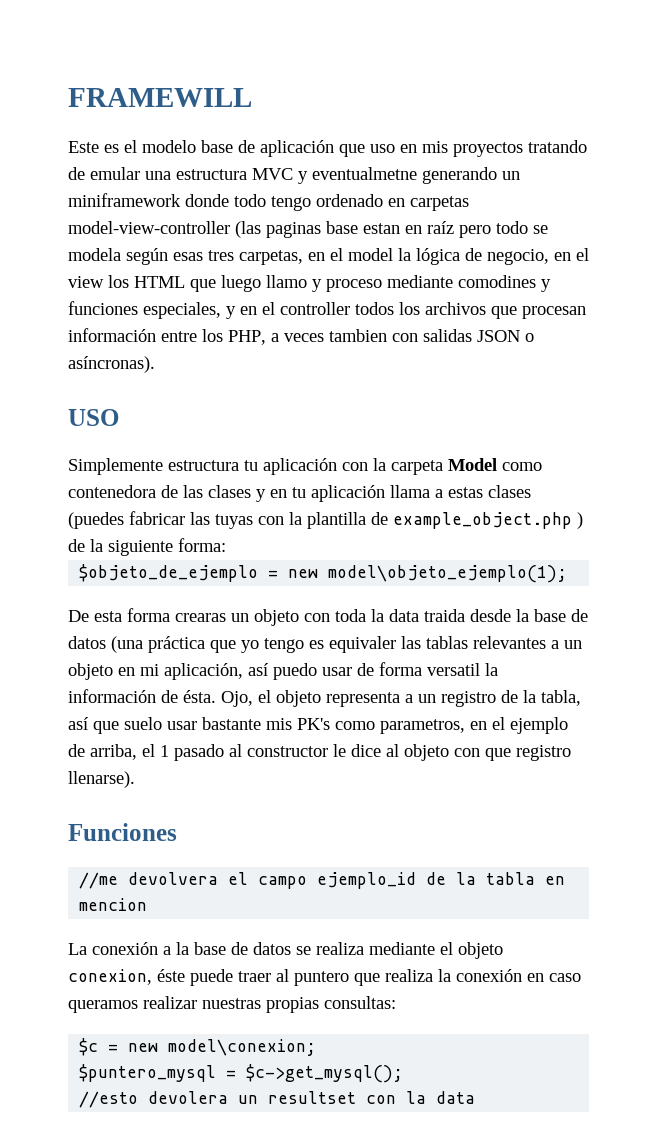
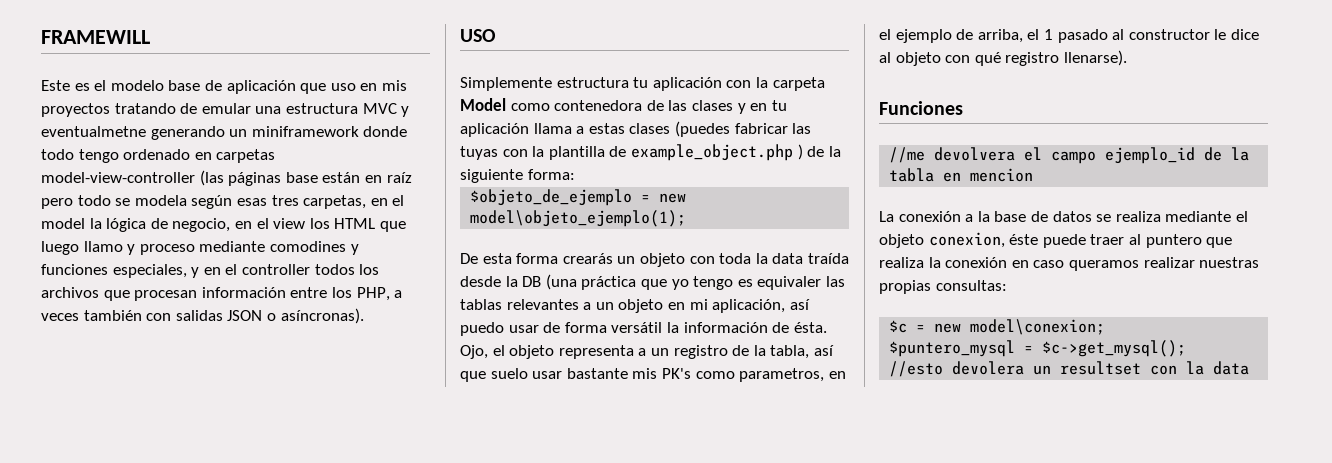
- Este es el modelo base de aplicación que uso en mis proyectos tratando de emular una estructura MVC y eventualmetne generando un miniframework donde todo tengo ordenado en carpetas model-view-controller (las paginas base estan en raíz pero todo se modela según esas tres carpetas, en el model la lógica de negocio, en el view los HTML que luego llamo y proceso mediante comodines y funciones especiales, y en el controller todos los archivos que procesan información entre los PHP, a veces tambien con salidas JSON o asíncronas).
+ Este es el modelo base de aplicación que uso en mis proyectos tratando de emular una estructura MVC y eventualmetne generando un miniframework donde todo tengo ordenado en carpetas model-view-controller (las páginas base están en raíz pero todo se modela según esas tres carpetas, en el model la lógica de negocio, en el view los HTML que luego llamo y proceso mediante comodines y funciones especiales, y en el controller todos los archivos que procesan información entre los PHP, a veces también con salidas JSON o asíncronas).
- De esta forma crearas un objeto con toda la data traida desde la base de datos (una práctica que yo tengo es equivaler las tablas relevantes a un objeto en mi aplicación, así puedo usar de forma versatil la información de ésta.
+ De esta forma crearás un objeto con toda la data traída desde la DB (una práctica que yo tengo es equivaler las tablas relevantes a un objeto en mi aplicación, así puedo usar de forma versátil la información de ésta.
- Ojo, el objeto representa a un registro de la tabla, así que suelo usar bastante mis PK's como parametros, en el ejemplo de arriba, el 1 pasado al constructor le dice al objeto con que registro llenarse).
+ Ojo, el objeto representa a un registro de la tabla, así que suelo usar bastante mis PK's como parametros, en el ejemplo de arriba, el 1 pasado al constructor le dice al objeto con qué registro llenarse).

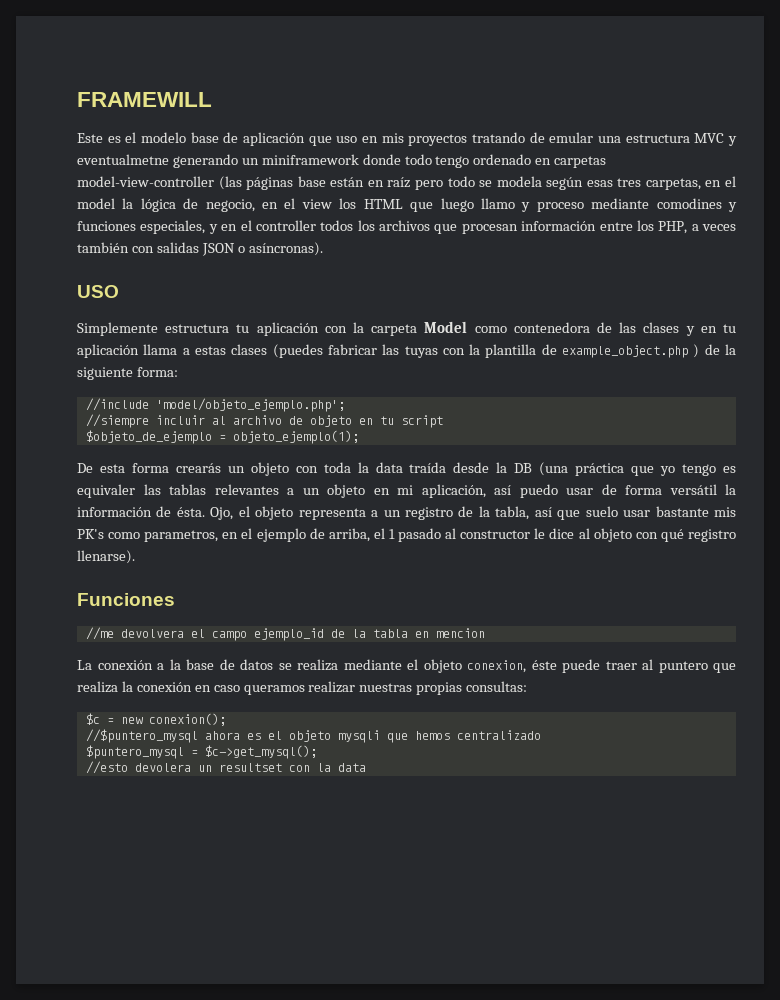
+ //include 'model/objeto_ejemplo.php';
+ //siempre incluir al archivo de objeto en tu script
- $objeto_de_ejemplo = new model\objeto_ejemplo(1);
+ $objeto_de_ejemplo = objeto_ejemplo(1);
- $c = new model\conexion;
+ $c = new conexion();
+ //$puntero_mysql ahora es el objeto mysqli que hemos centralizado

